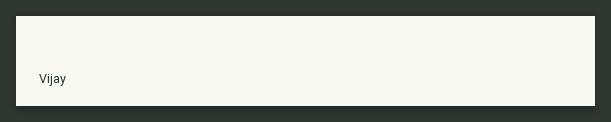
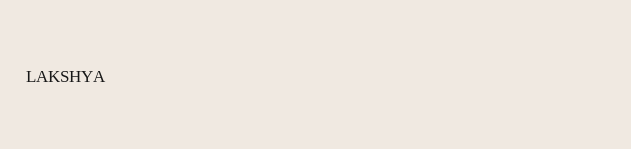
- Vijay
+ LAKSHYA

